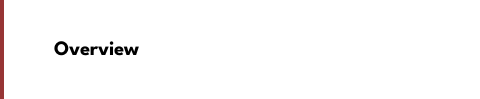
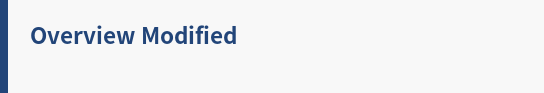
- Overview
+ Overview Modified

